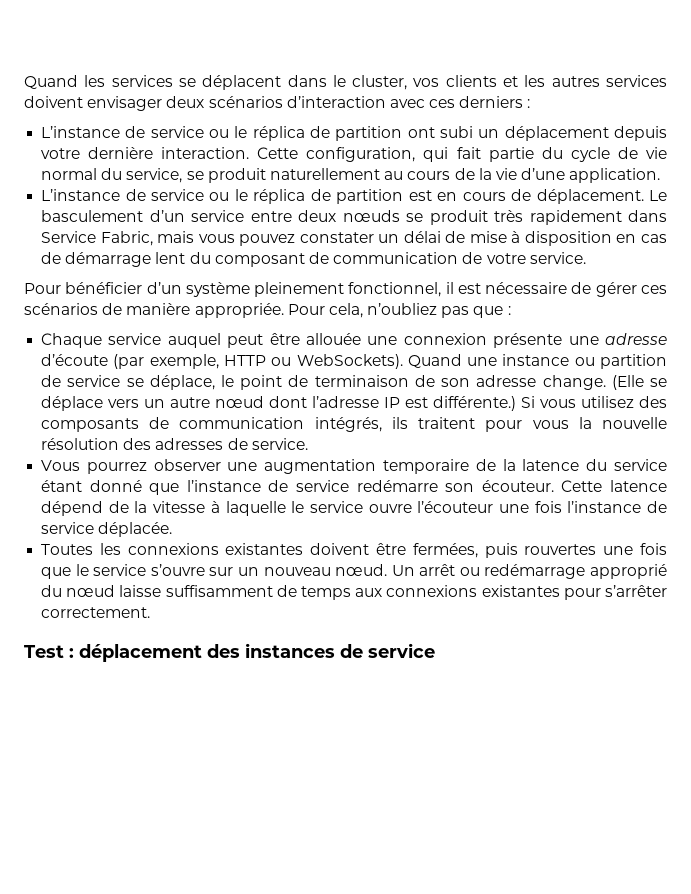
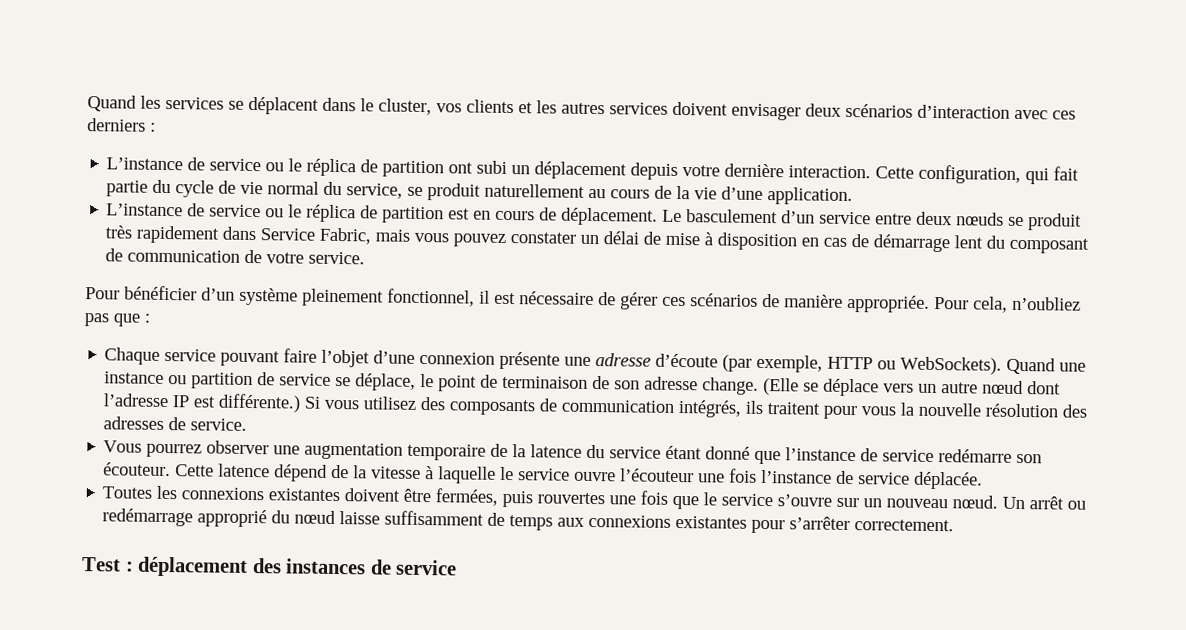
- Chaque service auquel peut être allouée une connexion présente une adresse d’écoute (par exemple, HTTP ou WebSockets).
+ Chaque service pouvant faire l’objet d’une connexion présente une adresse d’écoute (par exemple, HTTP ou WebSockets).

